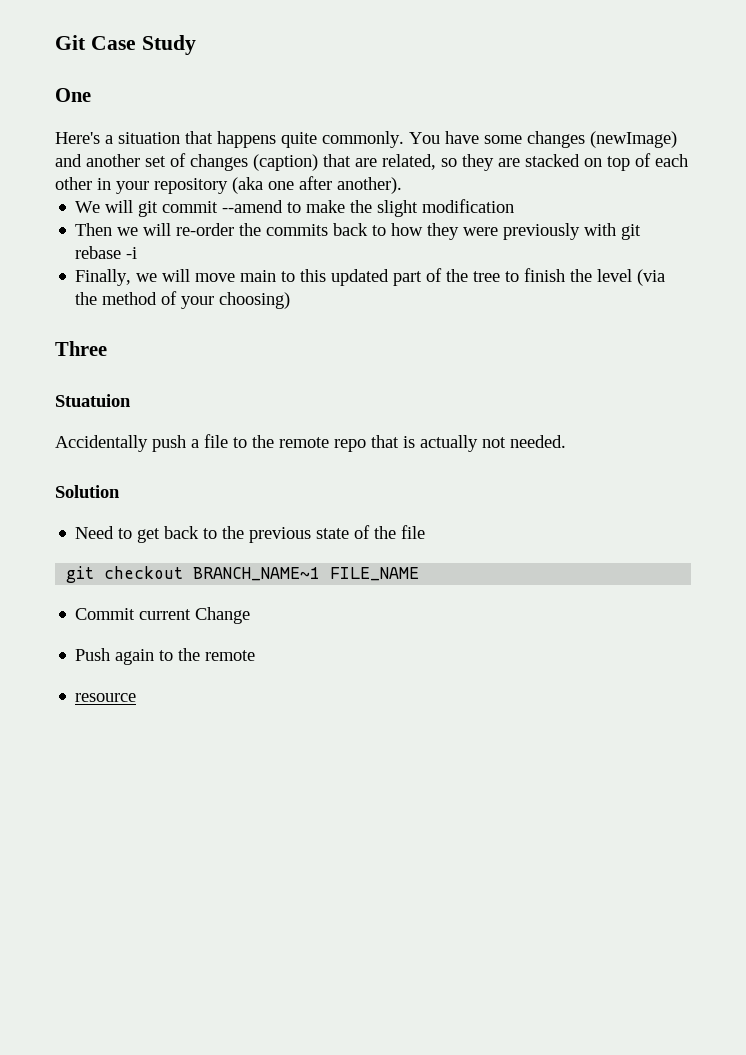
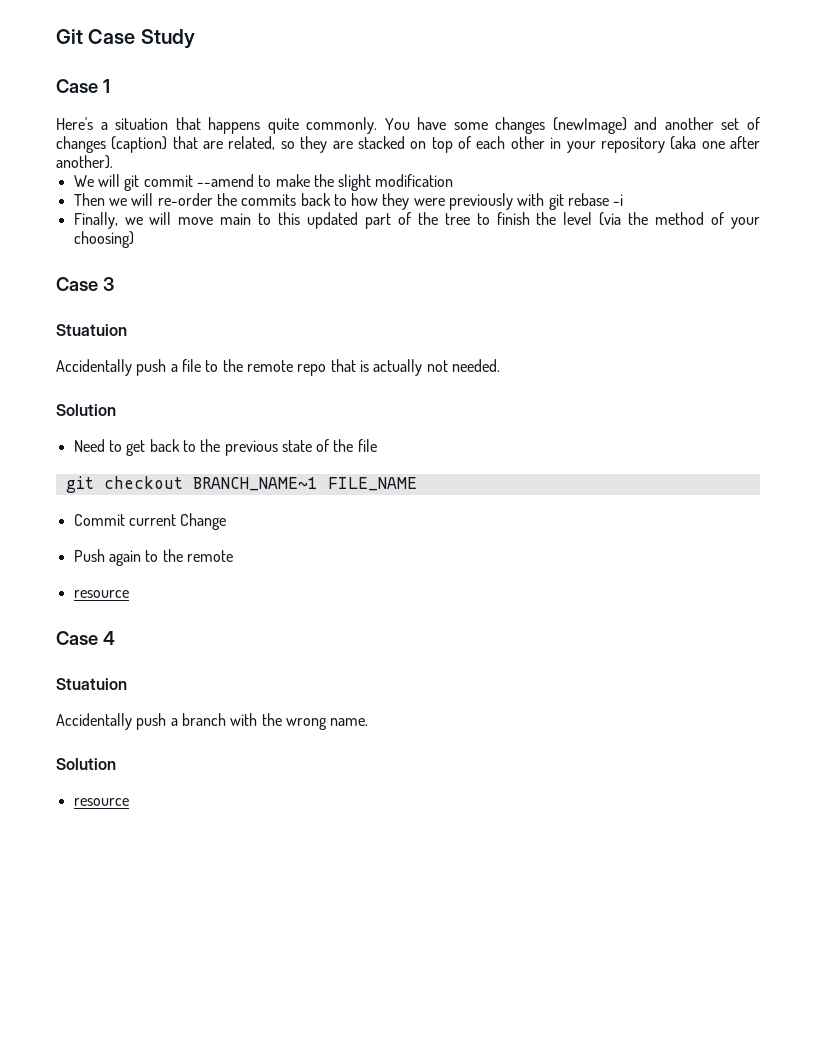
- One
+ Case 1
- Three
+ Case 3
+ Case 4
+ Stuatuion
+ Accidentally push a branch with the wrong name.
+ Solution
+ resource

